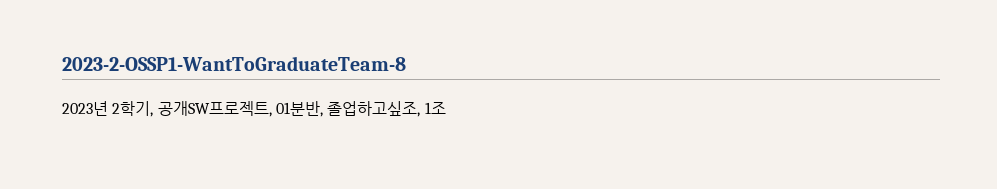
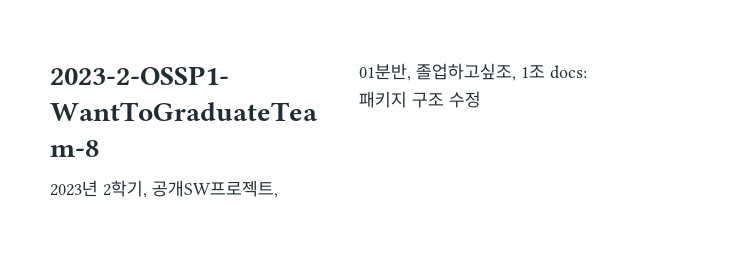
- 2023년 2학기, 공개SW프로젝트, 01분반, 졸업하고싶조, 1조
+ 2023년 2학기, 공개SW프로젝트, 01분반, 졸업하고싶조, 1조 docs: 패키지 구조 수정

